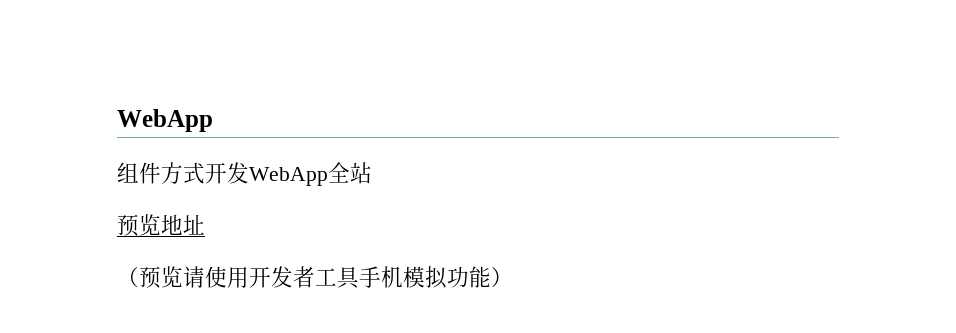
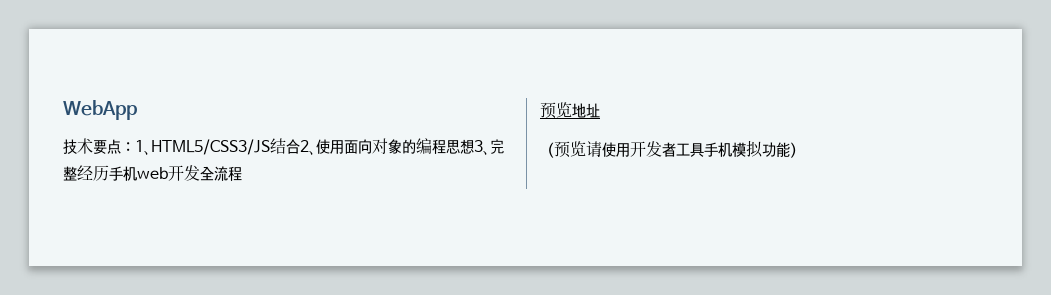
- 组件方式开发WebApp全站
+ 技术要点：1、HTML5/CSS3/JS结合2、使用面向对象的编程思想3、完整经历手机web开发全流程

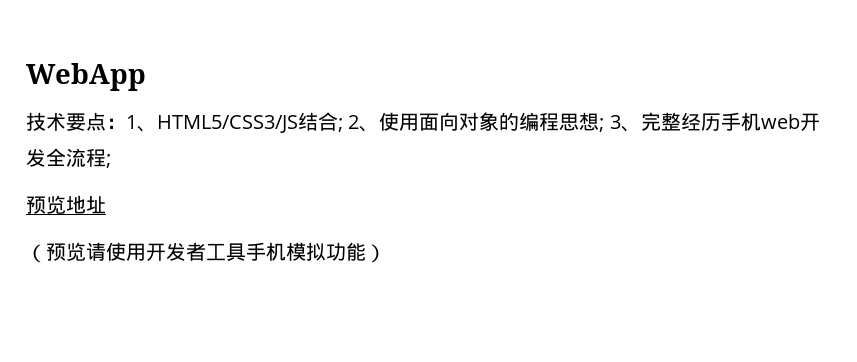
- 技术要点：1、HTML5/CSS3/JS结合2、使用面向对象的编程思想3、完整经历手机web开发全流程
+ 技术要点：1、HTML5/CSS3/JS结合; 2、使用面向对象的编程思想; 3、完整经历手机web开发全流程;

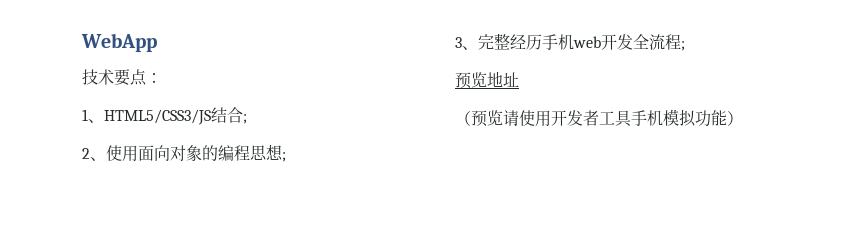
- 技术要点：1、HTML5/CSS3/JS结合; 2、使用面向对象的编程思想; 3、完整经历手机web开发全流程;
+ 技术要点：
+ 1、HTML5/CSS3/JS结合;
+ 2、使用面向对象的编程思想;
+ 3、完整经历手机web开发全流程;

